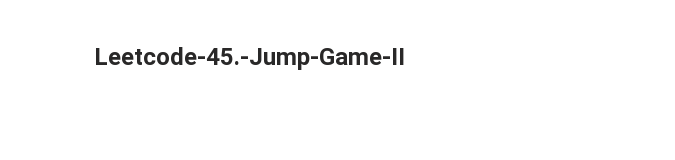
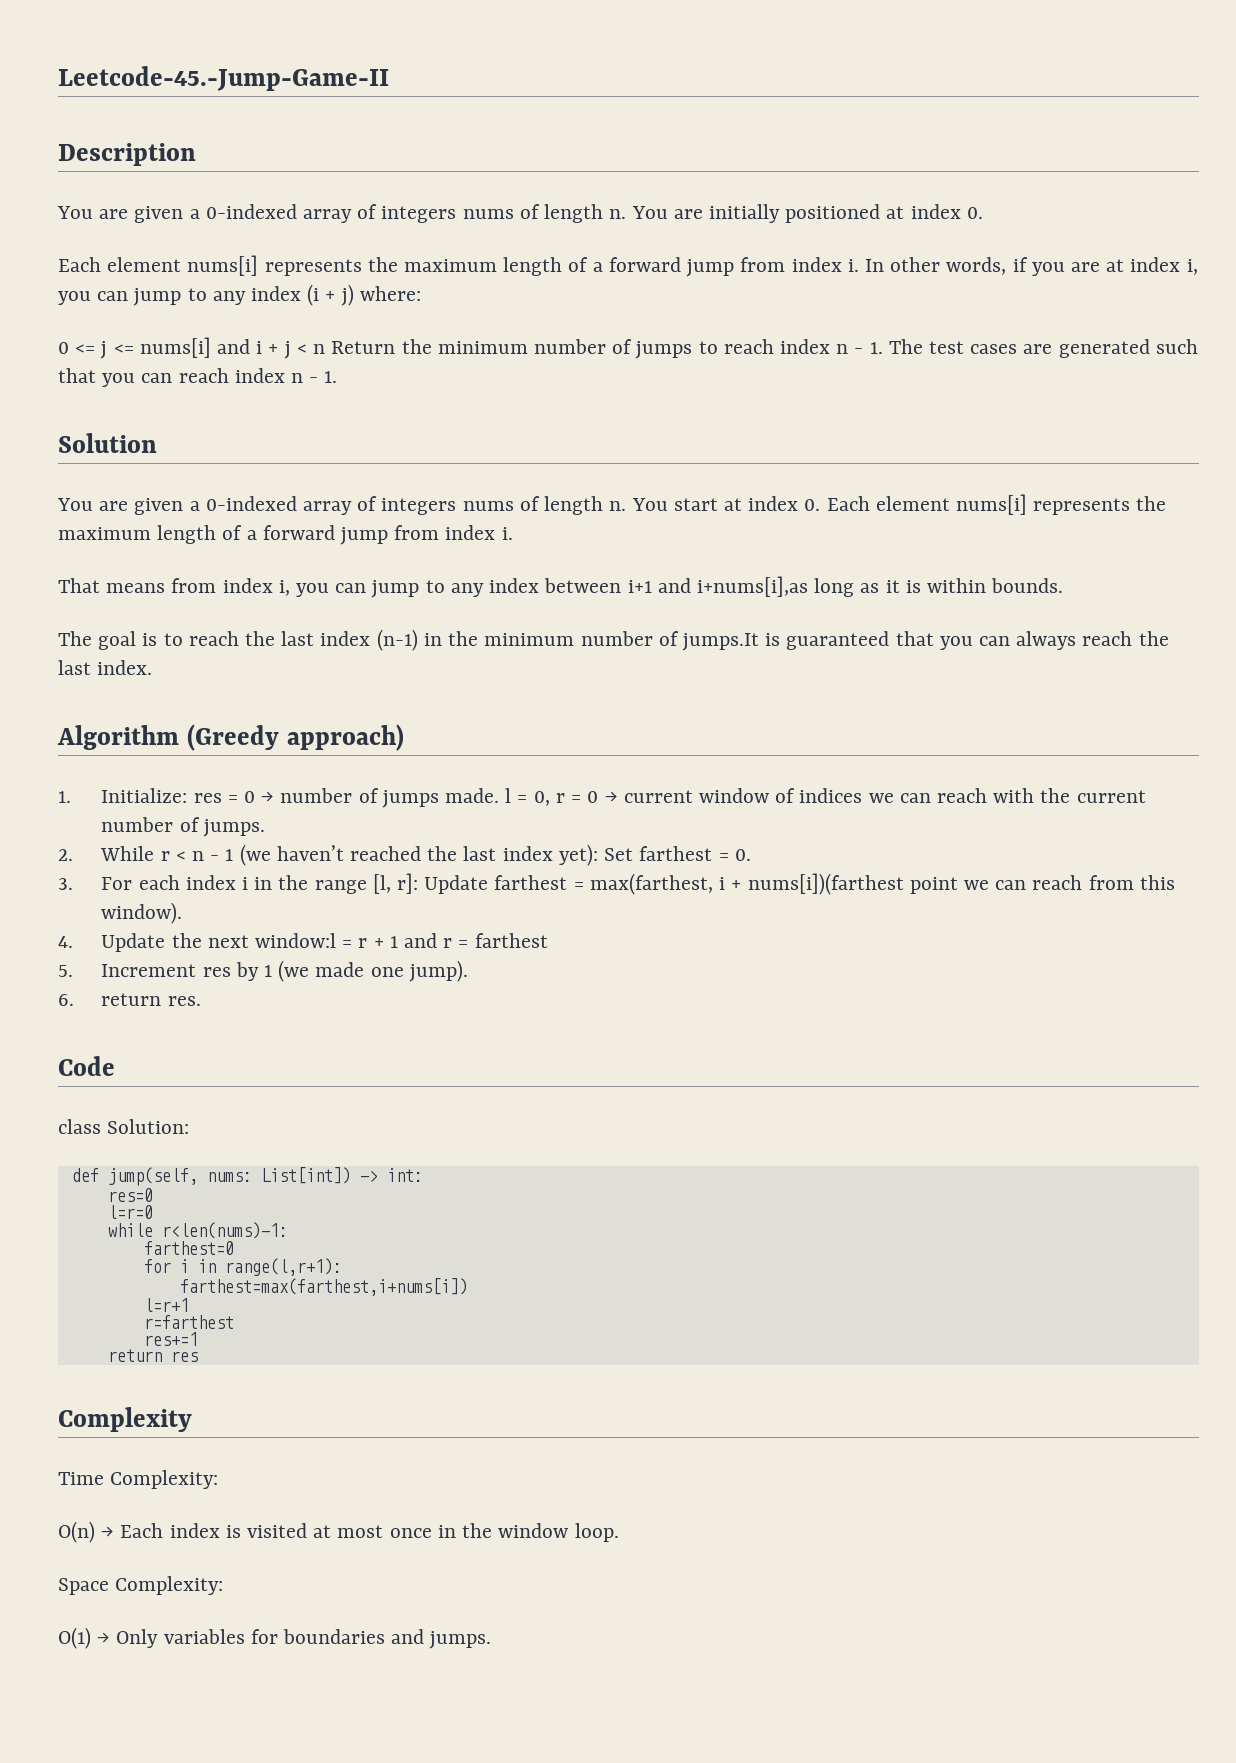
+ Description
+ You are given a 0-indexed array of integers nums of length n. You are initially positioned at index 0.
+ Each element nums[i] represents the maximum length of a forward jump from index i. In other words, if you are at index i, you can jump to any index (i + j) where:
+ 0 <= j <= nums[i] and i + j < n Return the minimum number of jumps to reach index n - 1. The test cases are generated such that you can reach index n - 1.
+ Solution
+ You are given a 0-indexed array of integers nums of length n. You start at index 0. Each element nums[i] represents the maximum length of a forward jump from index i.
+ That means from index i, you can jump to any index between i+1 and i+nums[i],as long as it is within bounds.
+ The goal is to reach the last index (n-1) in the minimum number of jumps.It is guaranteed that you can always reach the last index.
+ Algorithm (Greedy approach)
+ 1. Initialize: res = 0 → number of jumps made. l = 0, r = 0 → current window of indices we can reach with the current number of jumps.
+ 2. While r < n - 1 (we haven’t reached the last index yet): Set farthest = 0.
+ 3. For each index i in the range [l, r]: Update farthest = max(farthest, i + nums[i])(farthest point we can reach from this window).
+ 4. Update the next window:l = r + 1 and r = farthest
+ 5. Increment res by 1 (we made one jump).
+ 6. return res.
+ Code
+ class Solution:
+ def jump(self, nums: List[int]) -> int:
+ res=0
+ l=r=0
+ while r<len(nums)-1:
+ farthest=0
+ for i in range(l,r+1):
+ farthest=max(farthest,i+nums[i])
+ l=r+1
+ r=farthest
+ res+=1
+ return res
+ Complexity
+ Time Complexity:
+ O(n) → Each index is visited at most once in the window loop.
+ Space Complexity:
+ O(1) → Only variables for boundaries and jumps.

